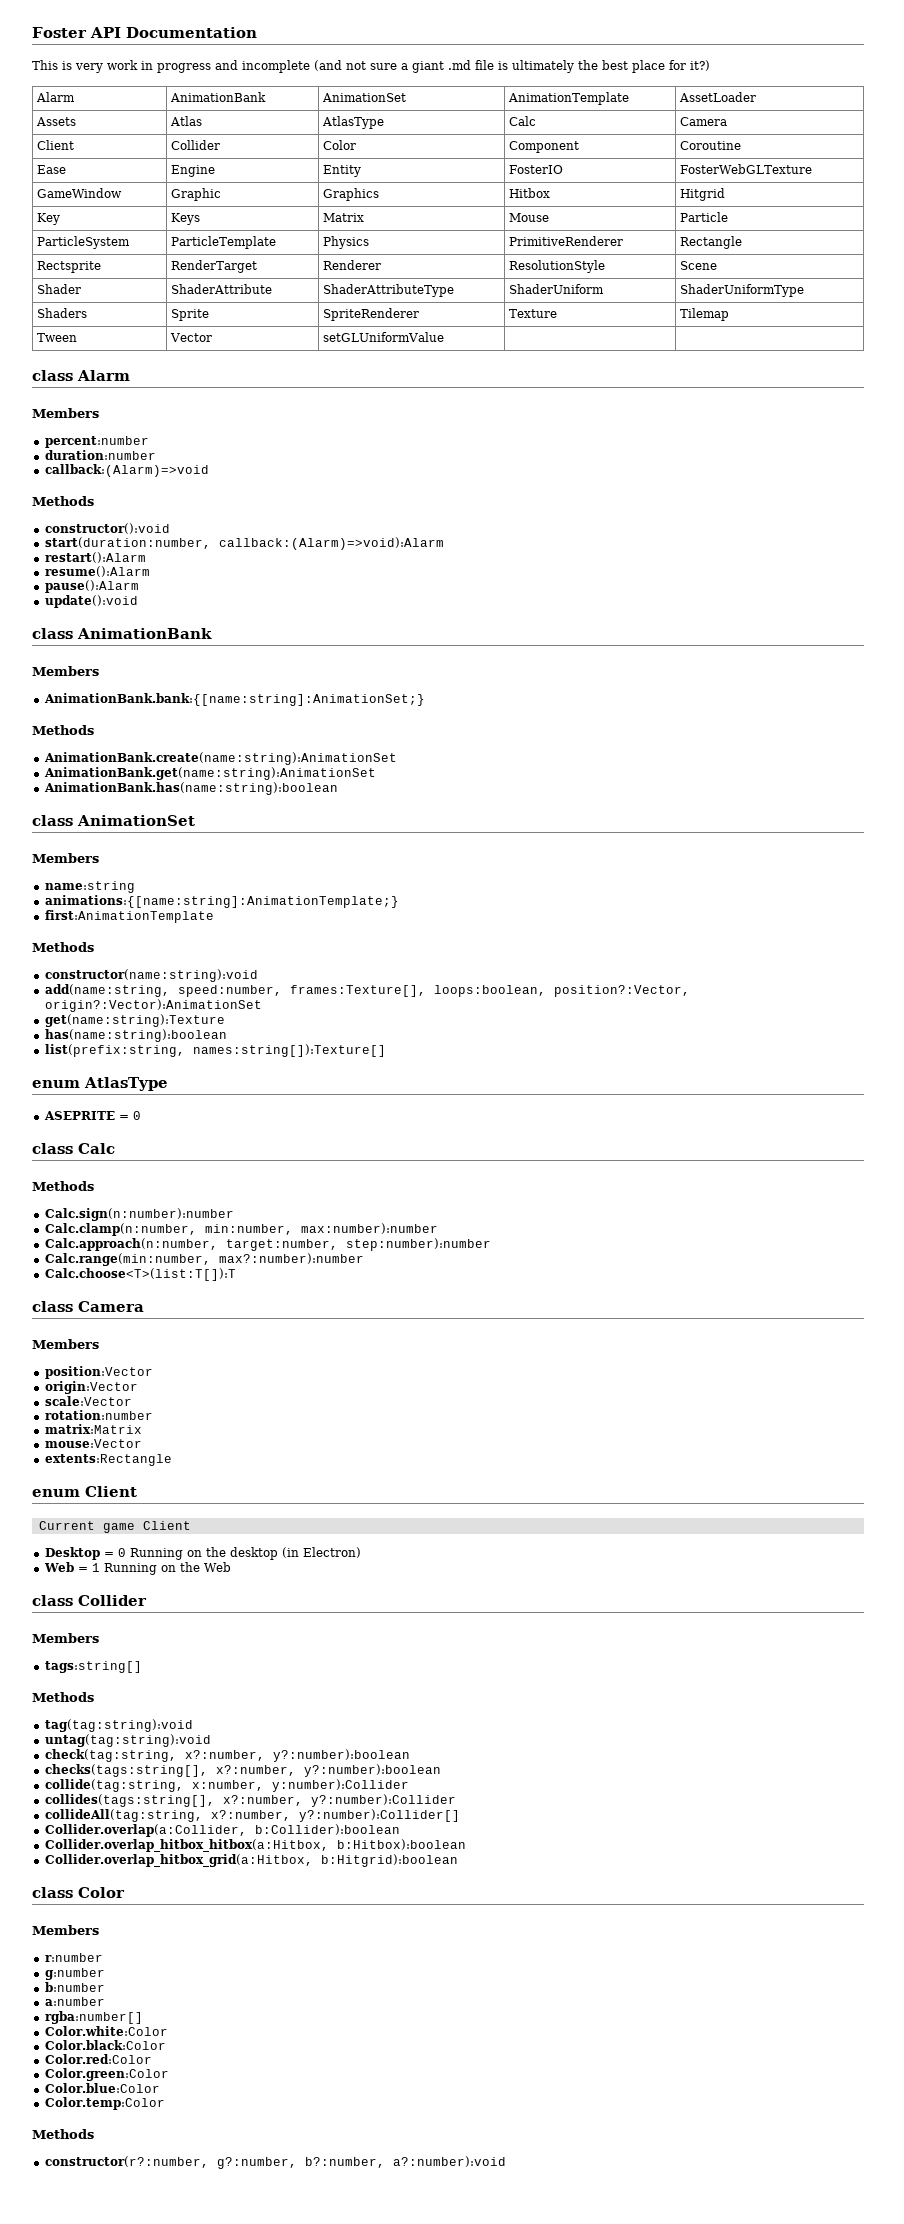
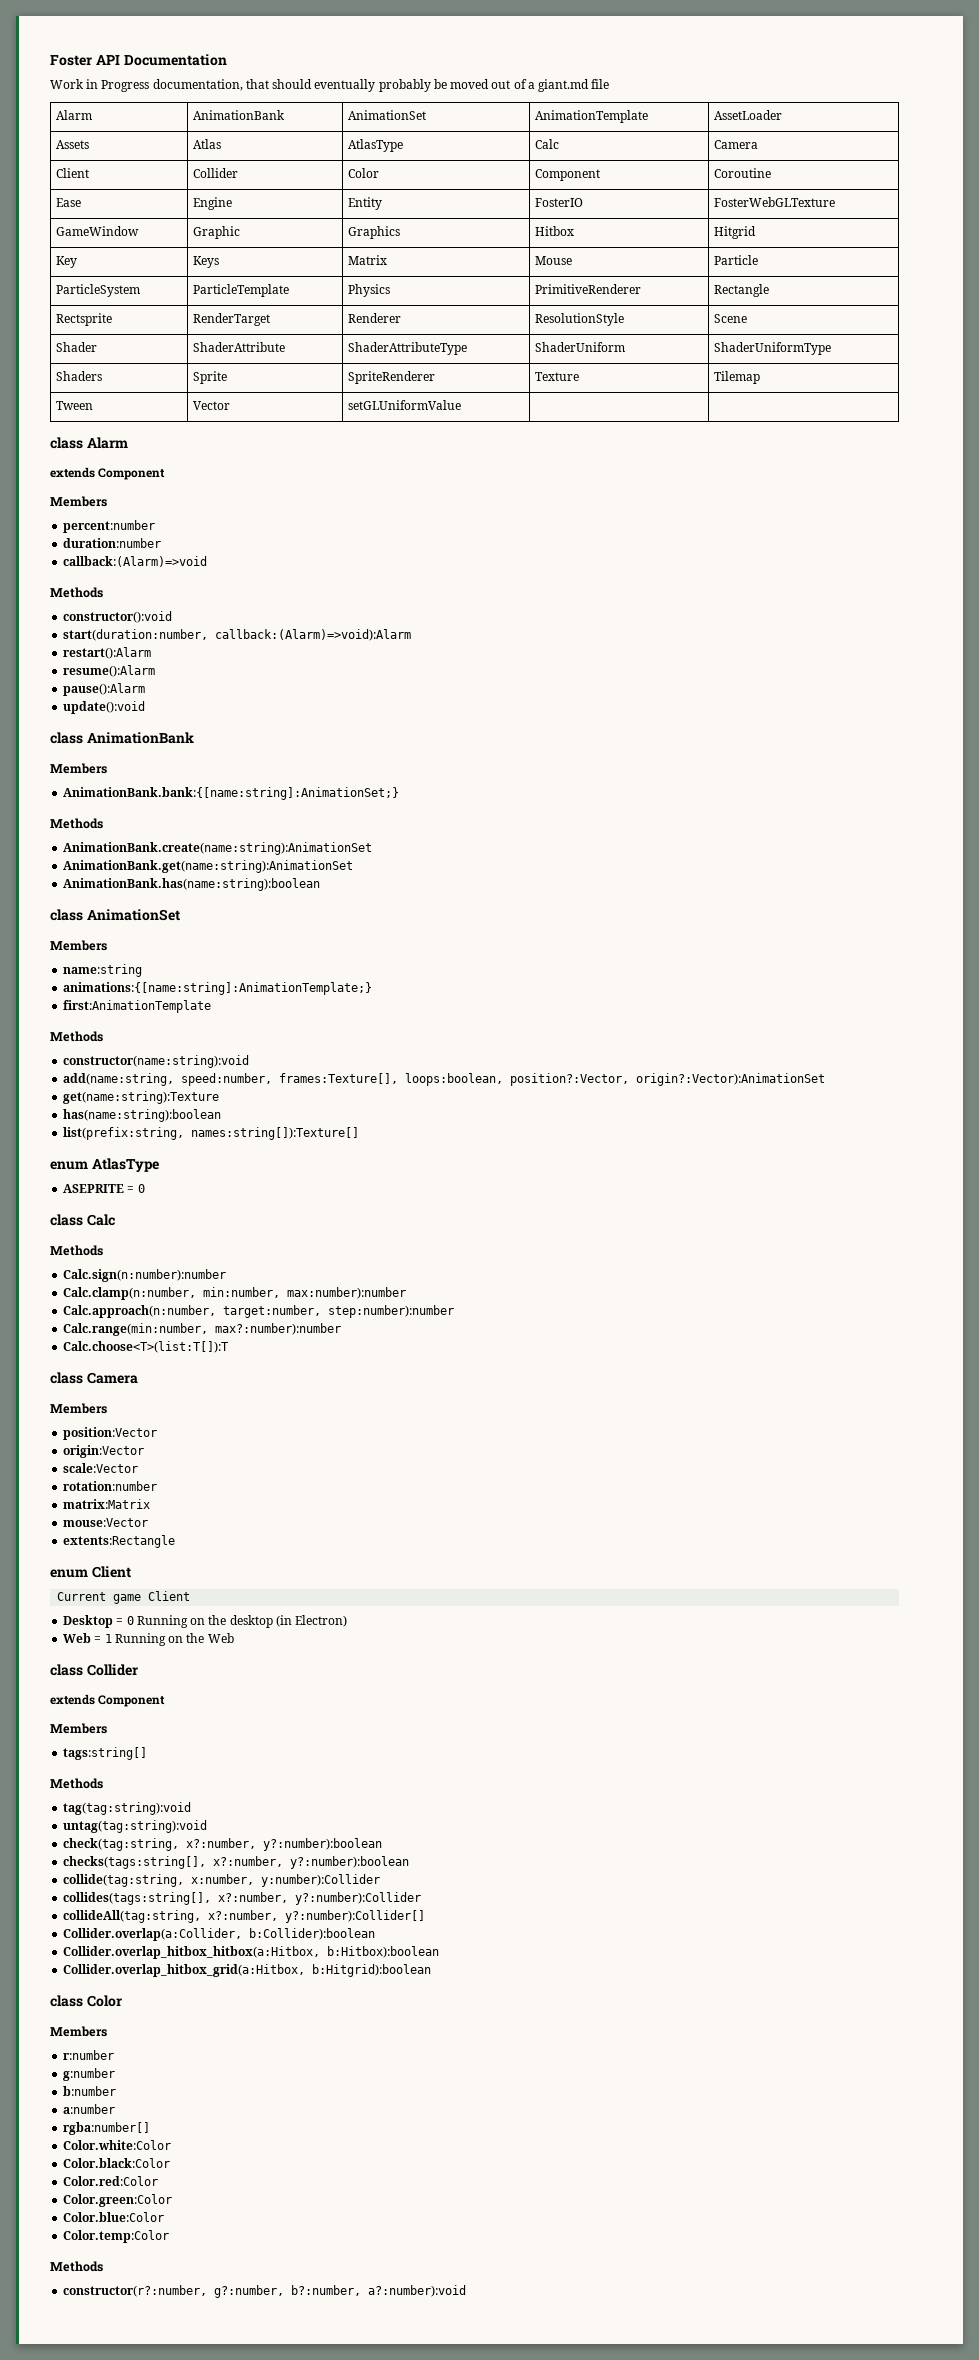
- This is very work in progress and incomplete (and not sure a giant .md file is ultimately the best place for it?)
+ Work in Progress documentation, that should eventually probably be moved out of a giant.md file
  class Alarm
+ extends Component
  class Collider
+ extends Component

